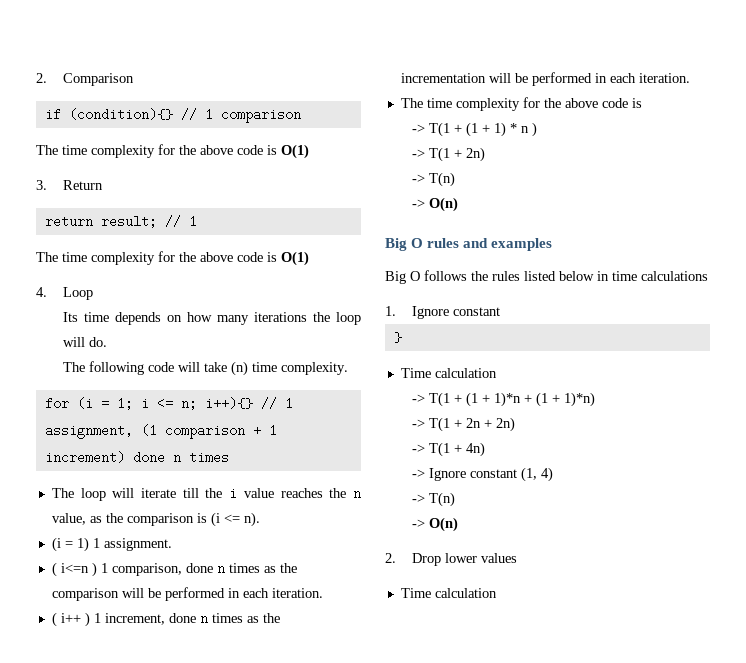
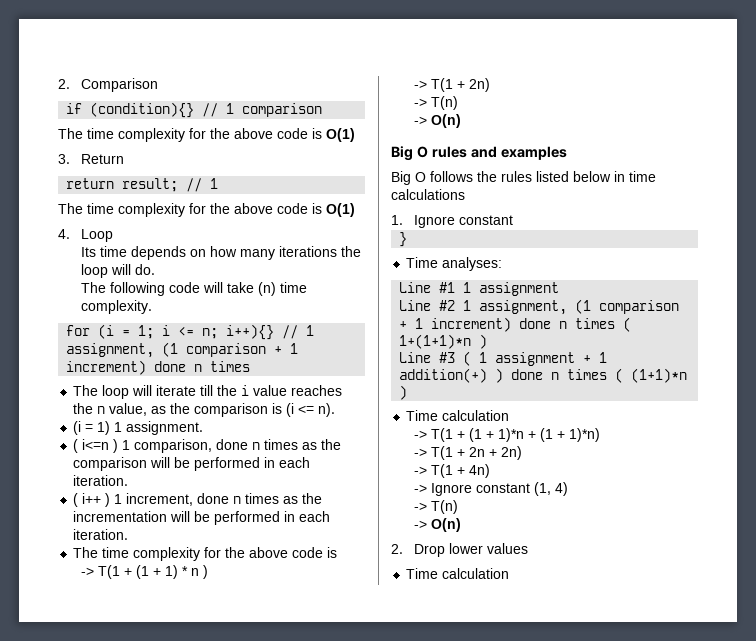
+ Time analyses:
+ Line #1 1 assignment
+ Line #2 1 assignment, (1 comparison + 1 increment) done n times ( 1+(1+1)*n )
+ Line #3 ( 1 assignment + 1 addition(+) ) done n times ( (1+1)*n )

